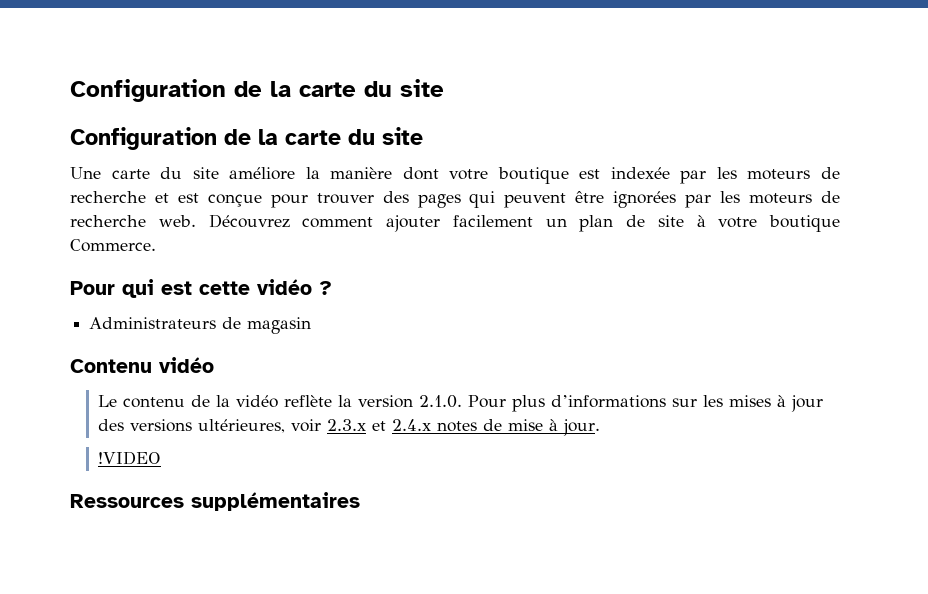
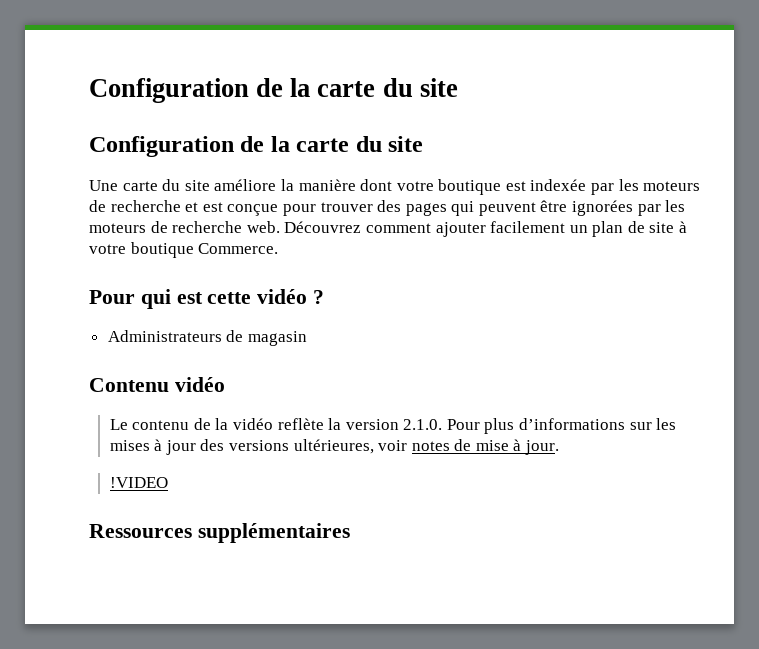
- Le contenu de la vidéo reflète la version 2.1.0. Pour plus d’informations sur les mises à jour des versions ultérieures, voir 2.3.x et 2.4.x notes de mise à jour.
+ Le contenu de la vidéo reflète la version 2.1.0. Pour plus d’informations sur les mises à jour des versions ultérieures, voir notes de mise à jour.

